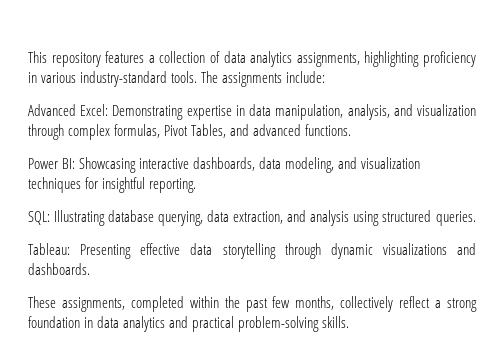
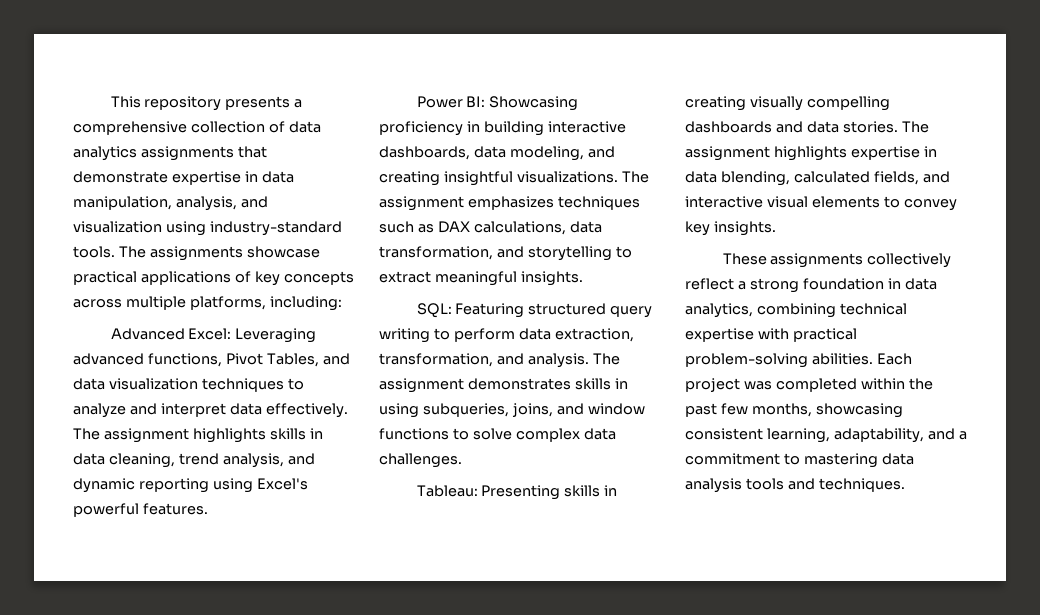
- This repository features a collection of data analytics assignments, highlighting proficiency in various industry-standard tools. The assignments include:
- Advanced Excel: Demonstrating expertise in data manipulation, analysis, and visualization through complex formulas, Pivot Tables, and advanced functions.
+ This repository presents a comprehensive collection of data analytics assignments that demonstrate expertise in data manipulation, analysis, and visualization using industry-standard tools. The assignments showcase practical applications of key concepts across multiple platforms, including:
+ Advanced Excel: Leveraging advanced functions, Pivot Tables, and data visualization techniques to analyze and interpret data effectively. The assignment highlights skills in data cleaning, trend analysis, and dynamic reporting using Excel's powerful features.
- Power BI: Showcasing interactive dashboards, data modeling, and visualization techniques for insightful reporting.
- SQL: Illustrating database querying, data extraction, and analysis using structured queries.
- Tableau: Presenting effective data storytelling through dynamic visualizations and dashboards.
- These assignments, completed within the past few months, collectively reflect a strong foundation in data analytics and practical problem-solving skills.
+ Power BI: Showcasing proficiency in building interactive dashboards, data modeling, and creating insightful visualizations. The assignment emphasizes techniques such as DAX calculations, data transformation, and storytelling to extract meaningful insights.
+ SQL: Featuring structured query writing to perform data extraction, transformation, and analysis. The assignment demonstrates skills in using subqueries, joins, and window functions to solve complex data challenges.
+ Tableau: Presenting skills in creating visually compelling dashboards and data stories. The assignment highlights expertise in data blending, calculated fields, and interactive visual elements to convey key insights.
+ These assignments collectively reflect a strong foundation in data analytics, combining technical expertise with practical problem-solving abilities. Each project was completed within the past few months, showcasing consistent learning, adaptability, and a commitment to mastering data analysis tools and techniques.

